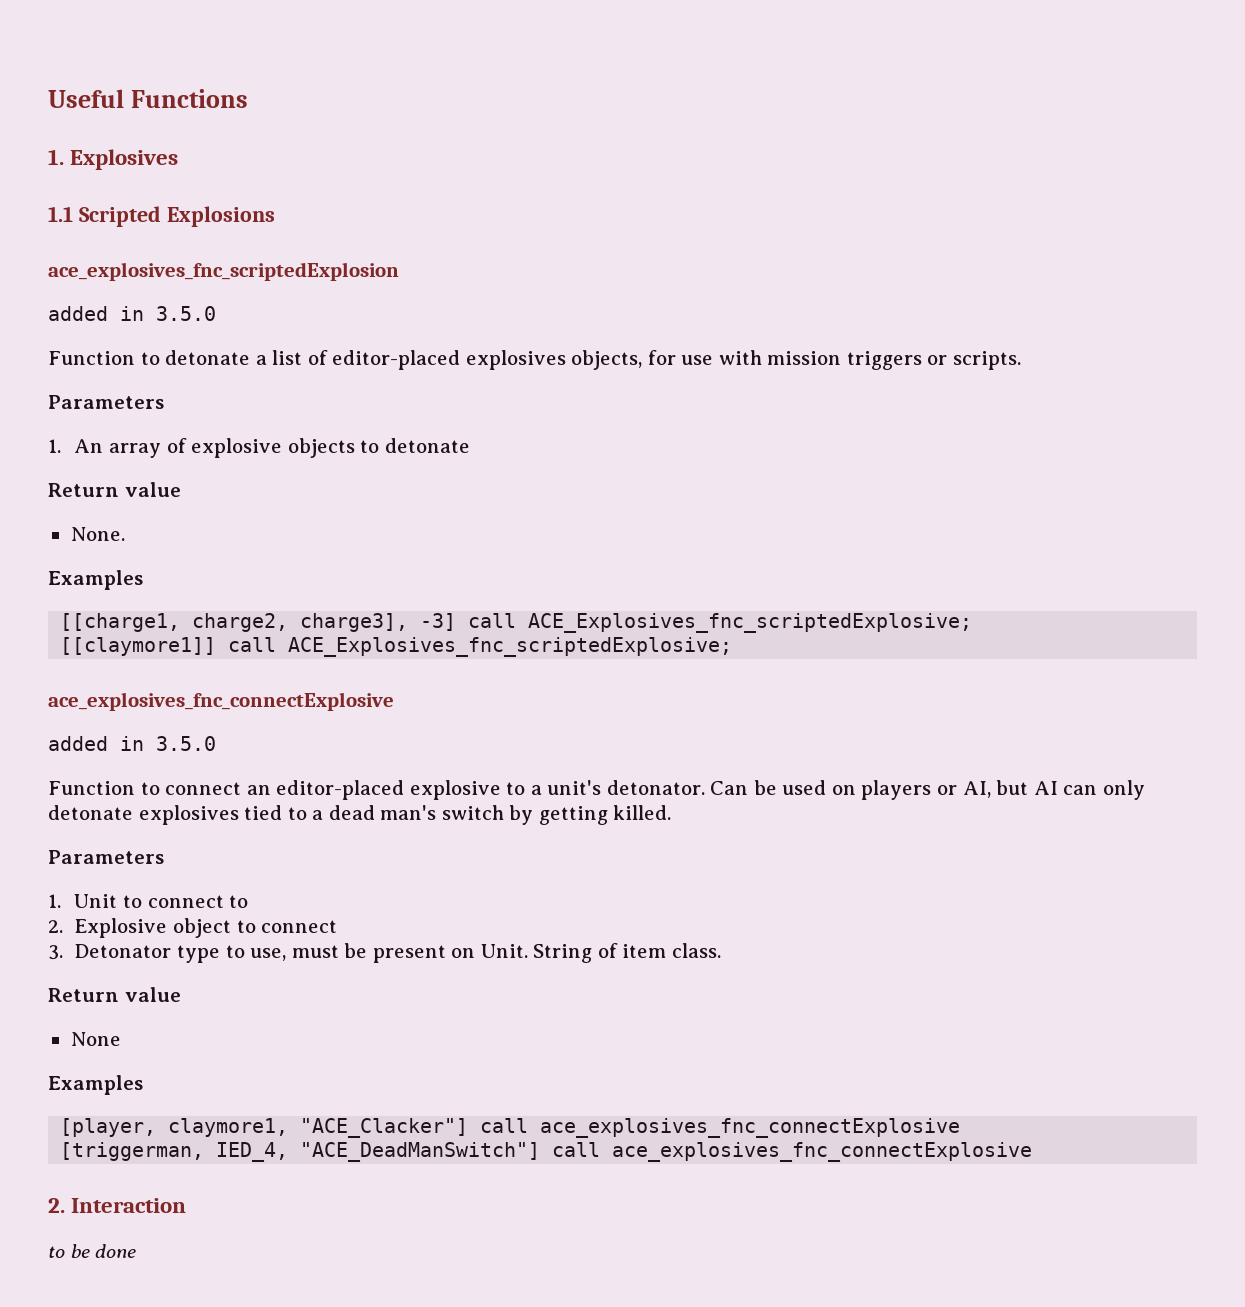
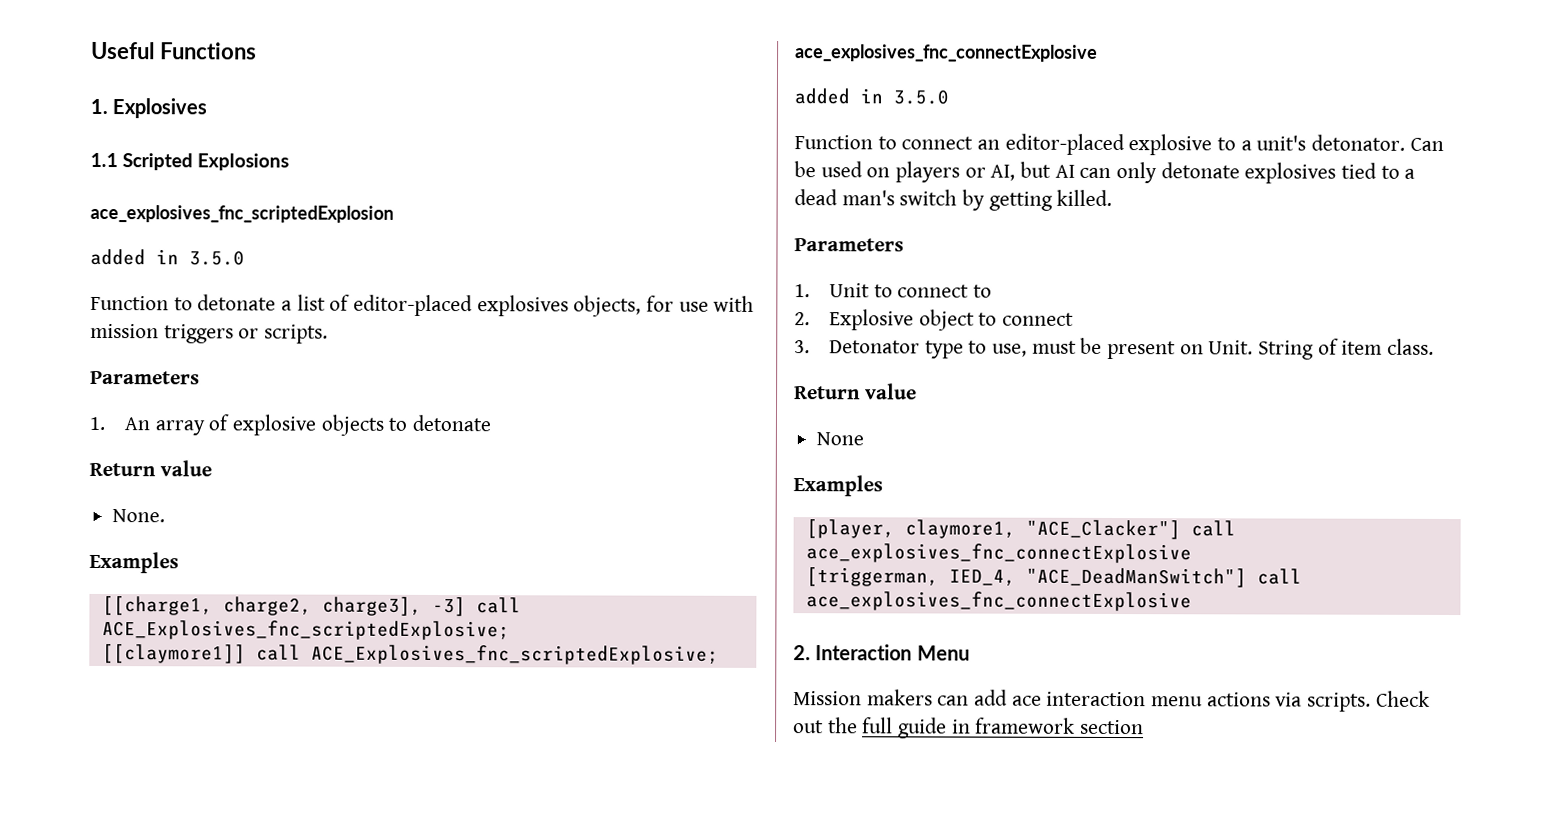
- 2. Interaction
- to be done
+ 2. Interaction Menu
+ Mission makers can add ace interaction menu actions via scripts. Check out the full guide in framework section

